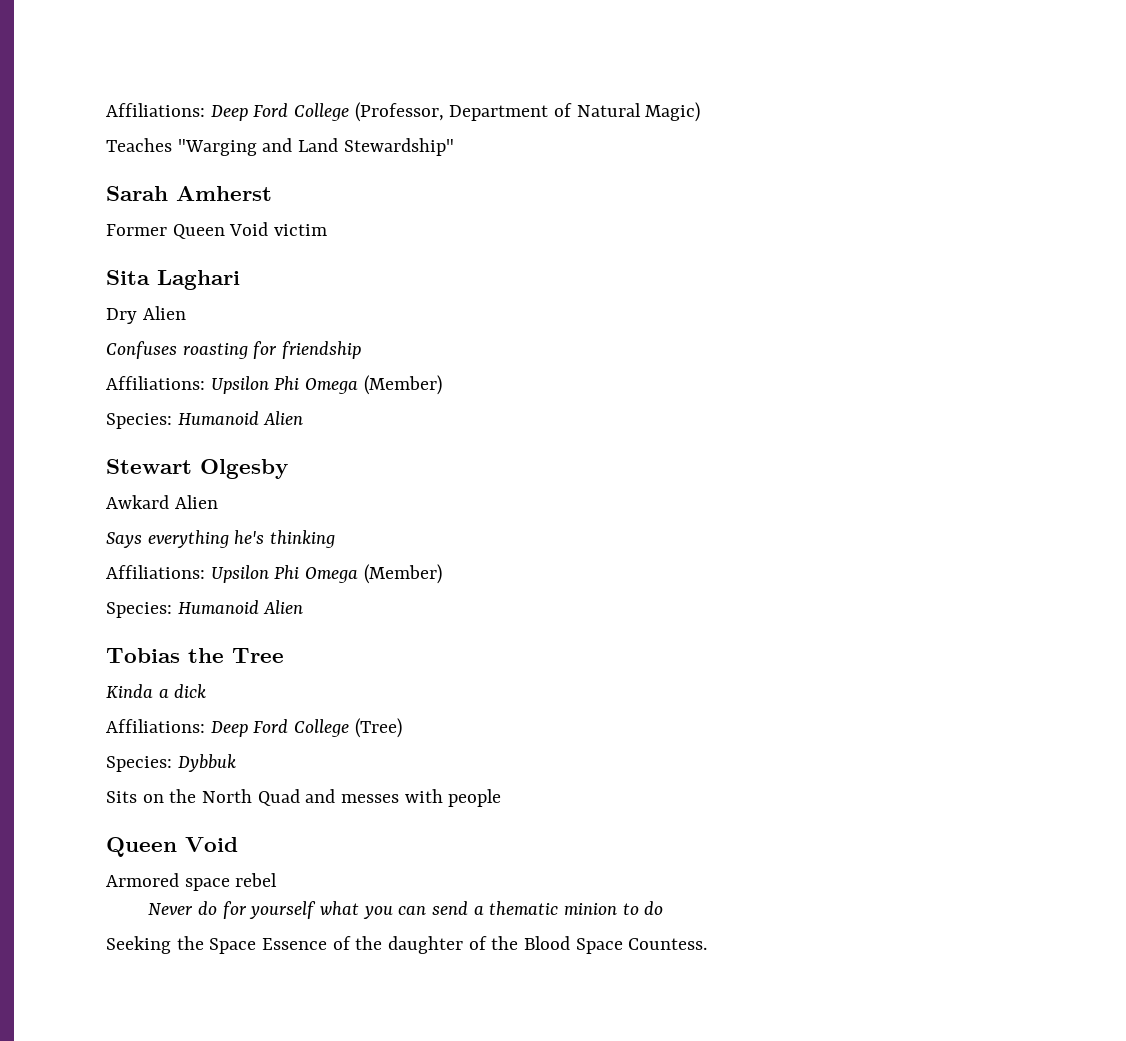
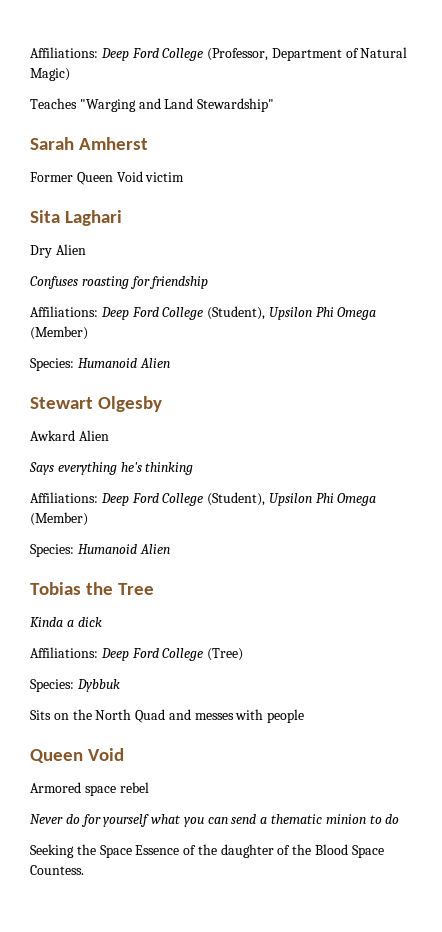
  Confuses roasting for friendship
- Affiliations: Upsilon Phi Omega (Member)
+ Affiliations: Deep Ford College (Student), Upsilon Phi Omega (Member)
  Says everything he's thinking
- Affiliations: Upsilon Phi Omega (Member)
+ Affiliations: Deep Ford College (Student), Upsilon Phi Omega (Member)

